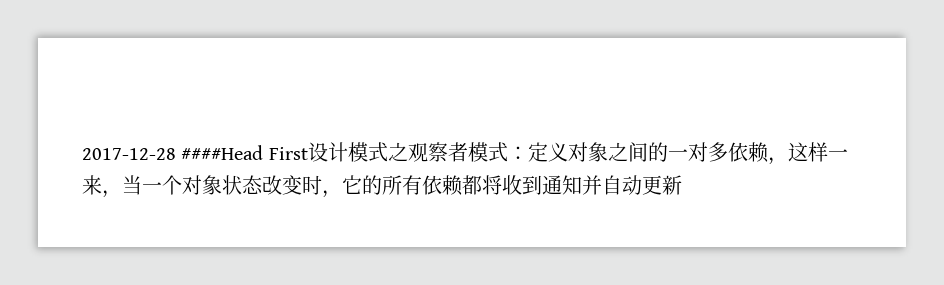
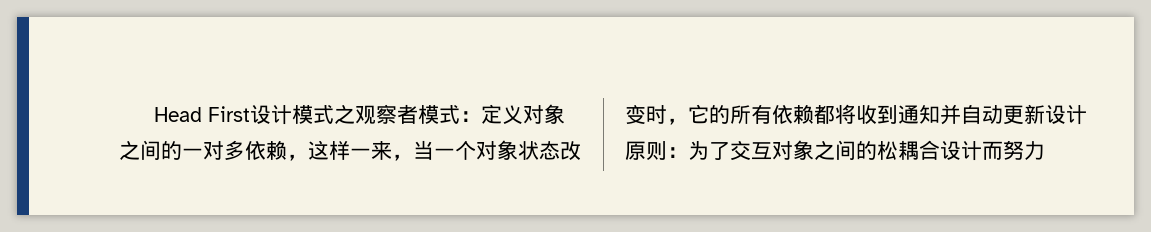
- 2017-12-28 ####Head First设计模式之观察者模式：定义对象之间的一对多依赖，这样一来，当一个对象状态改变时，它的所有依赖都将收到通知并自动更新
+ Head First设计模式之观察者模式：定义对象之间的一对多依赖，这样一来，当一个对象状态改变时，它的所有依赖都将收到通知并自动更新设计原则：为了交互对象之间的松耦合设计而努力

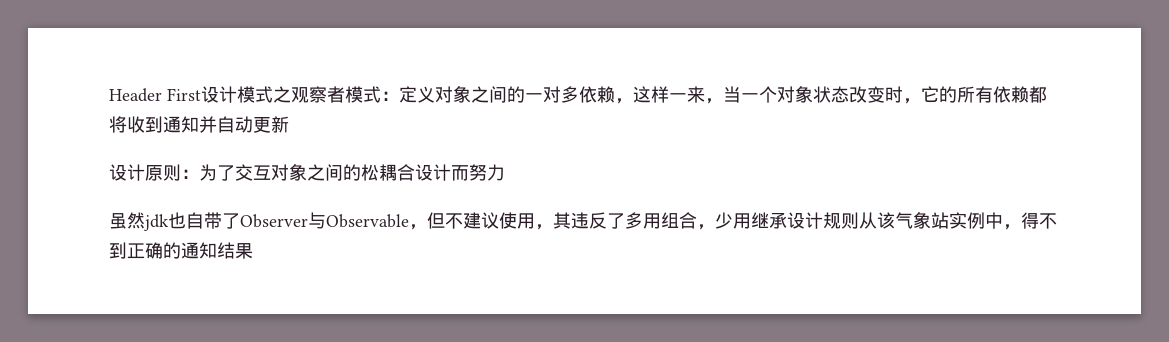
- Head First设计模式之观察者模式：定义对象之间的一对多依赖，这样一来，当一个对象状态改变时，它的所有依赖都将收到通知并自动更新设计原则：为了交互对象之间的松耦合设计而努力
+ Header First设计模式之观察者模式：定义对象之间的一对多依赖，这样一来，当一个对象状态改变时，它的所有依赖都将收到通知并自动更新
+ 设计原则：为了交互对象之间的松耦合设计而努力
+ 虽然jdk也自带了Observer与Observable，但不建议使用，其违反了多用组合，少用继承设计规则从该气象站实例中，得不到正确的通知结果

